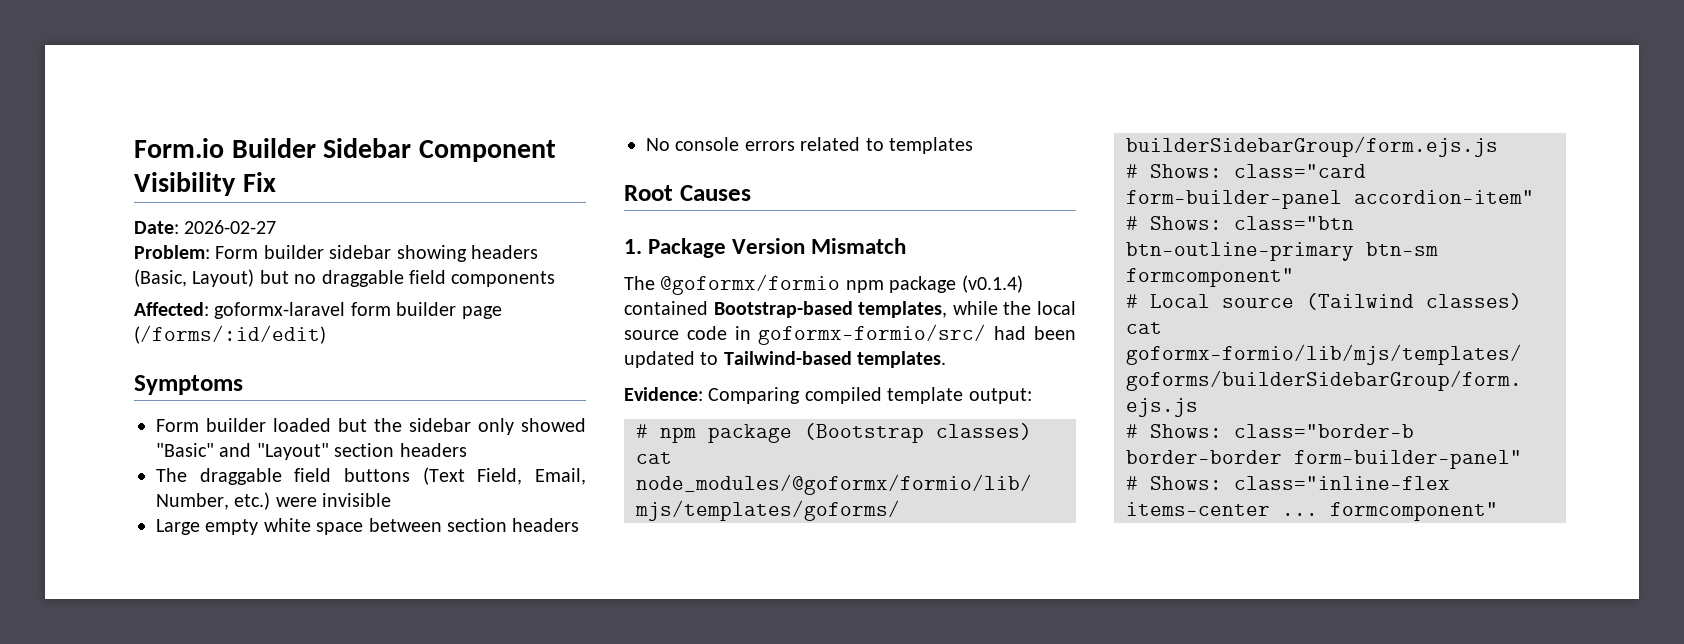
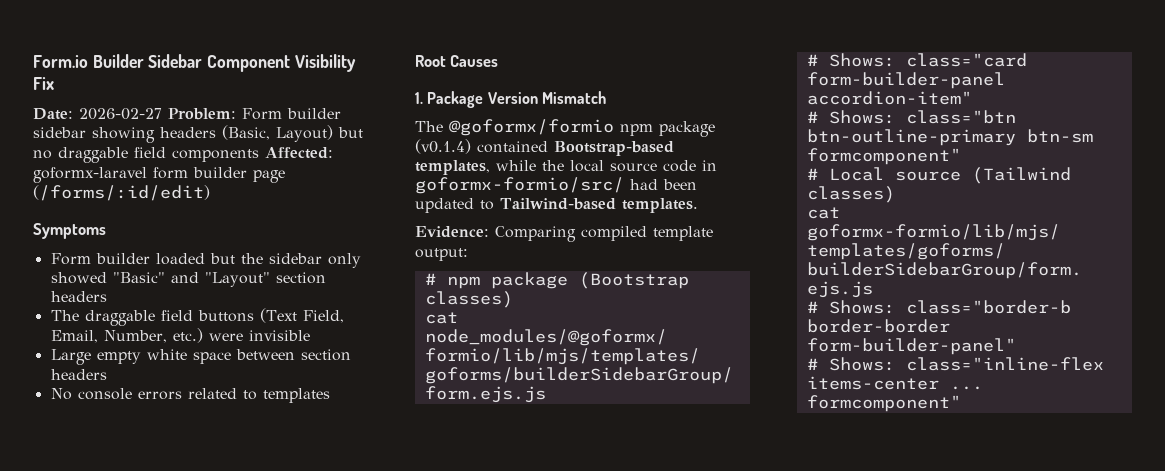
- Date: 2026-02-27
- Problem: Form builder sidebar showing headers (Basic, Layout) but no draggable field components
- Affected: goformx-laravel form builder page (/forms/:id/edit)
+ Date: 2026-02-27 Problem: Form builder sidebar showing headers (Basic, Layout) but no draggable field components Affected: goformx-laravel form builder page (/forms/:id/edit)

